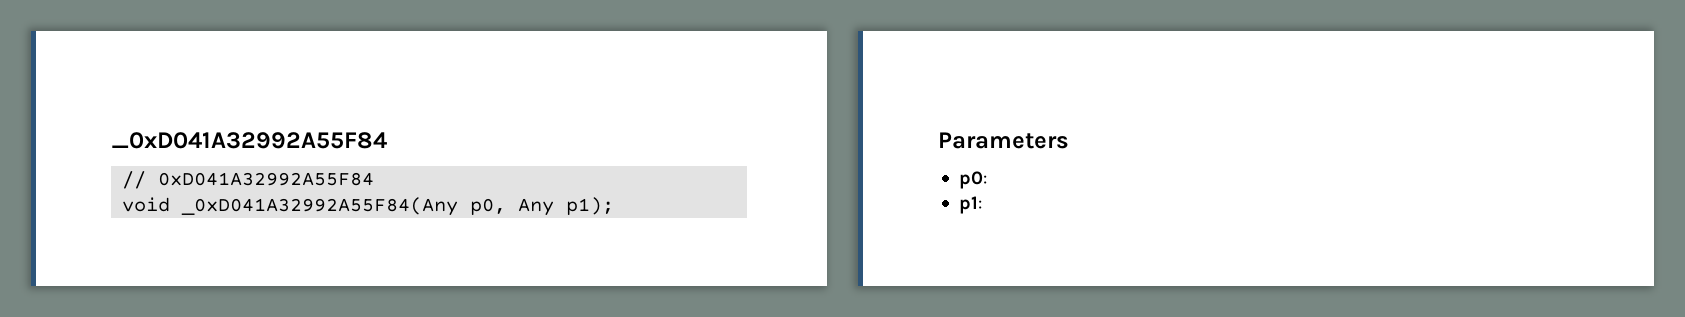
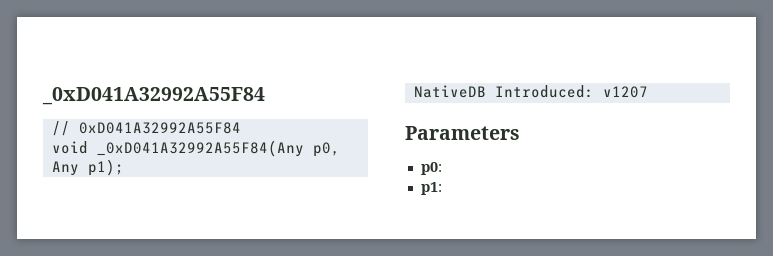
+ NativeDB Introduced: v1207

